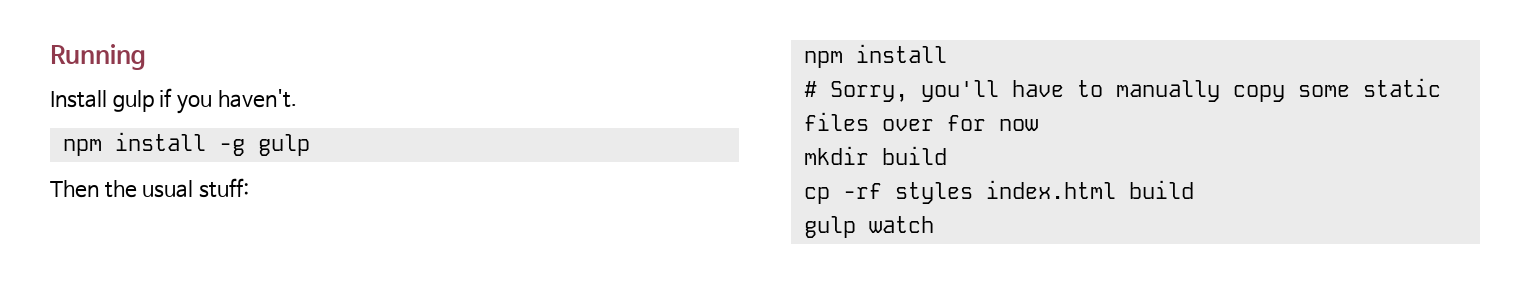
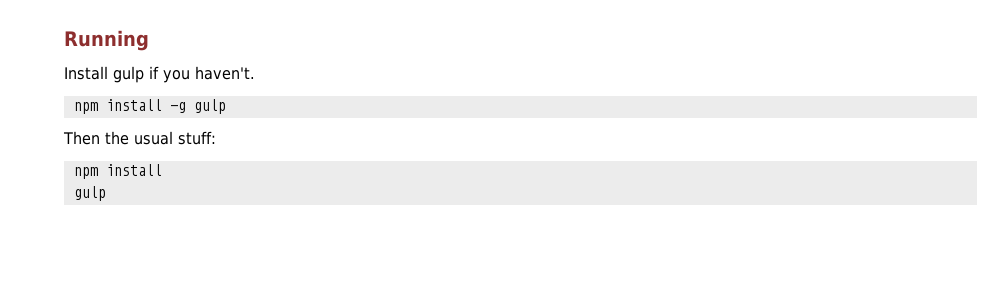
  Then the usual stuff:
  npm install
- # Sorry, you'll have to manually copy some static files over for now
- mkdir build
- cp -rf styles index.html build
- gulp watch
+ gulp

